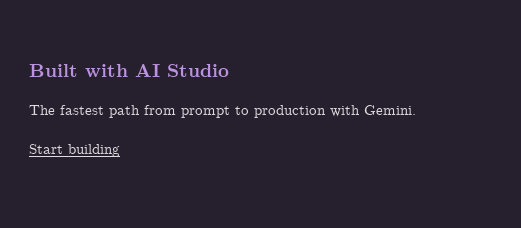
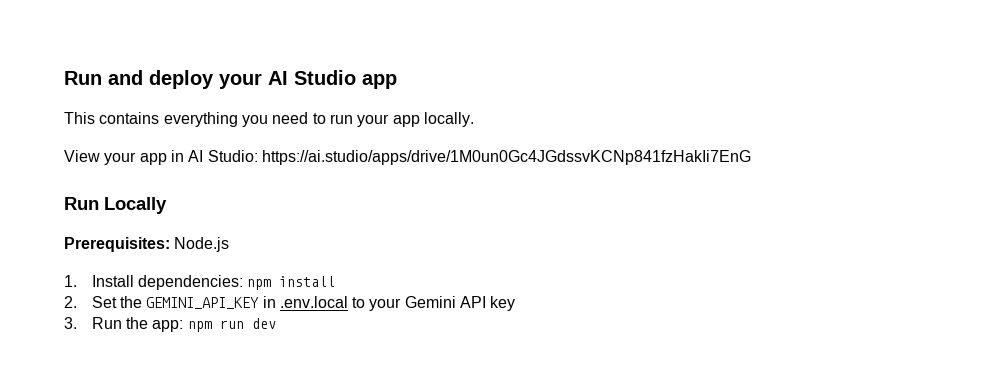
- Built with AI Studio
- The fastest path from prompt to production with Gemini.
- Start building
+ Run and deploy your AI Studio app
+ This contains everything you need to run your app locally.
+ View your app in AI Studio: https://ai.studio/apps/drive/1M0un0Gc4JGdssvKCNp841fzHakIi7EnG
+ Run Locally
+ Prerequisites: Node.js
+ 1. Install dependencies: npm install
+ 2. Set the GEMINI_API_KEY in .env.local to your Gemini API key
+ 3. Run the app: npm run dev

